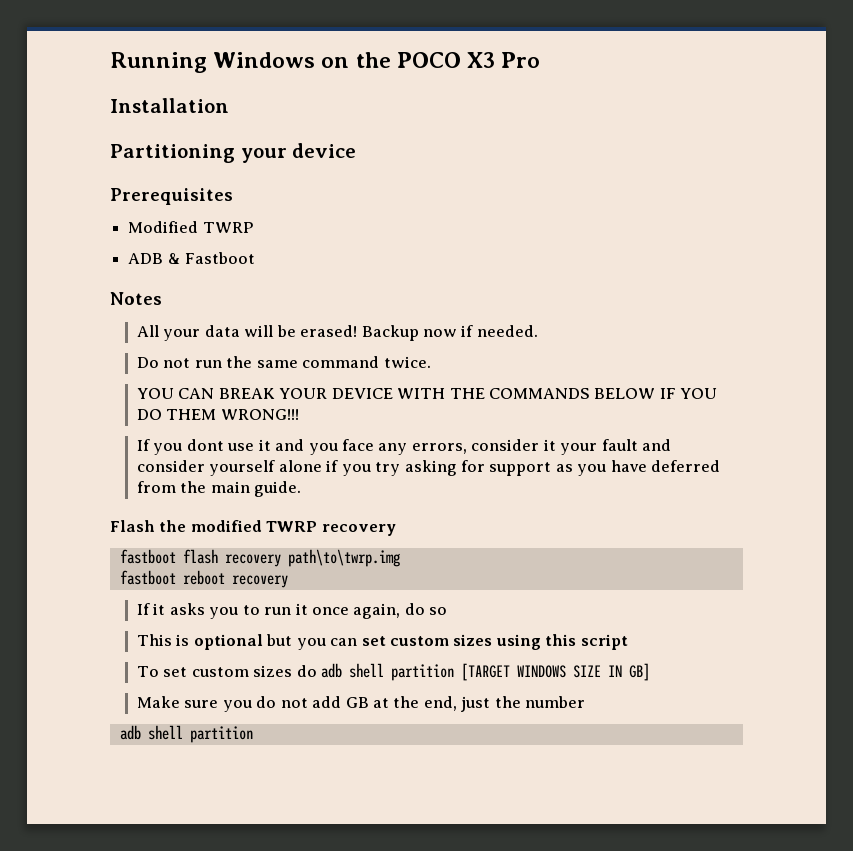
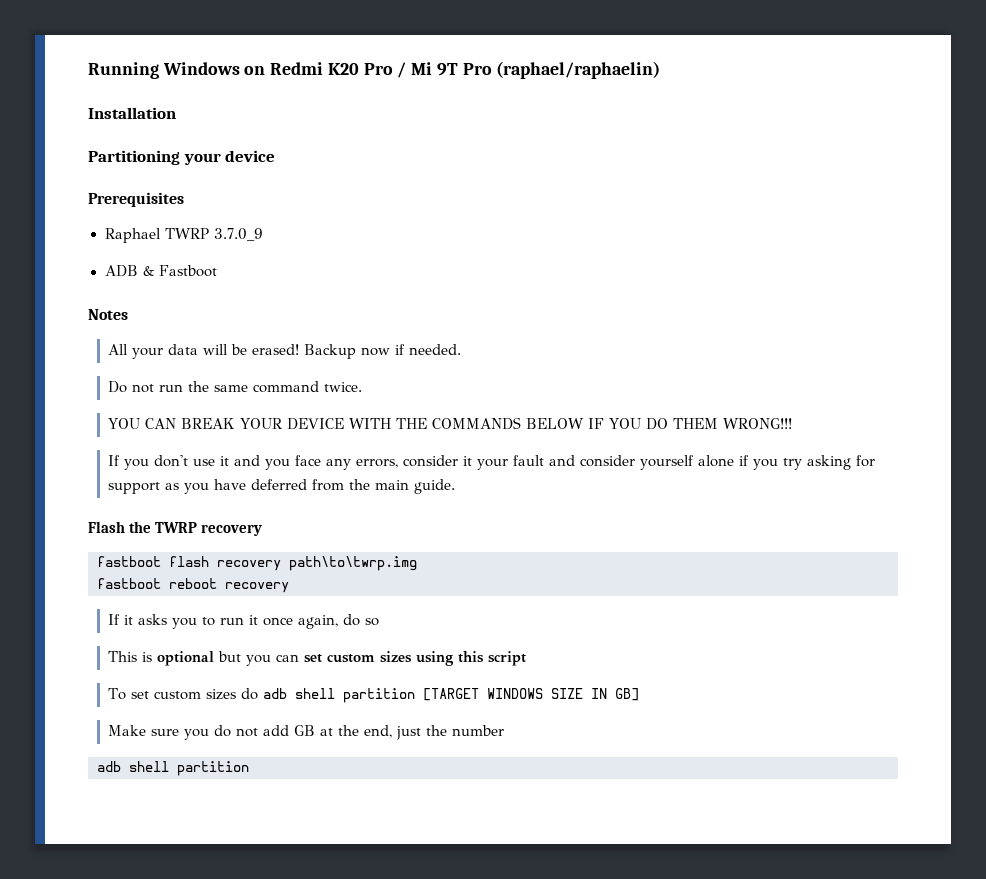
- Running Windows on the POCO X3 Pro
+ Running Windows on Redmi K20 Pro / Mi 9T Pro (raphael/raphaelin)
- Modified TWRP
+ Raphael TWRP 3.7.0_9
- If you dont use it and you face any errors, consider it your fault and consider yourself alone if you try asking for support as you have deferred from the main guide.
+ If you don't use it and you face any errors, consider it your fault and consider yourself alone if you try asking for support as you have deferred from the main guide.
- Flash the modified TWRP recovery
+ Flash the TWRP recovery

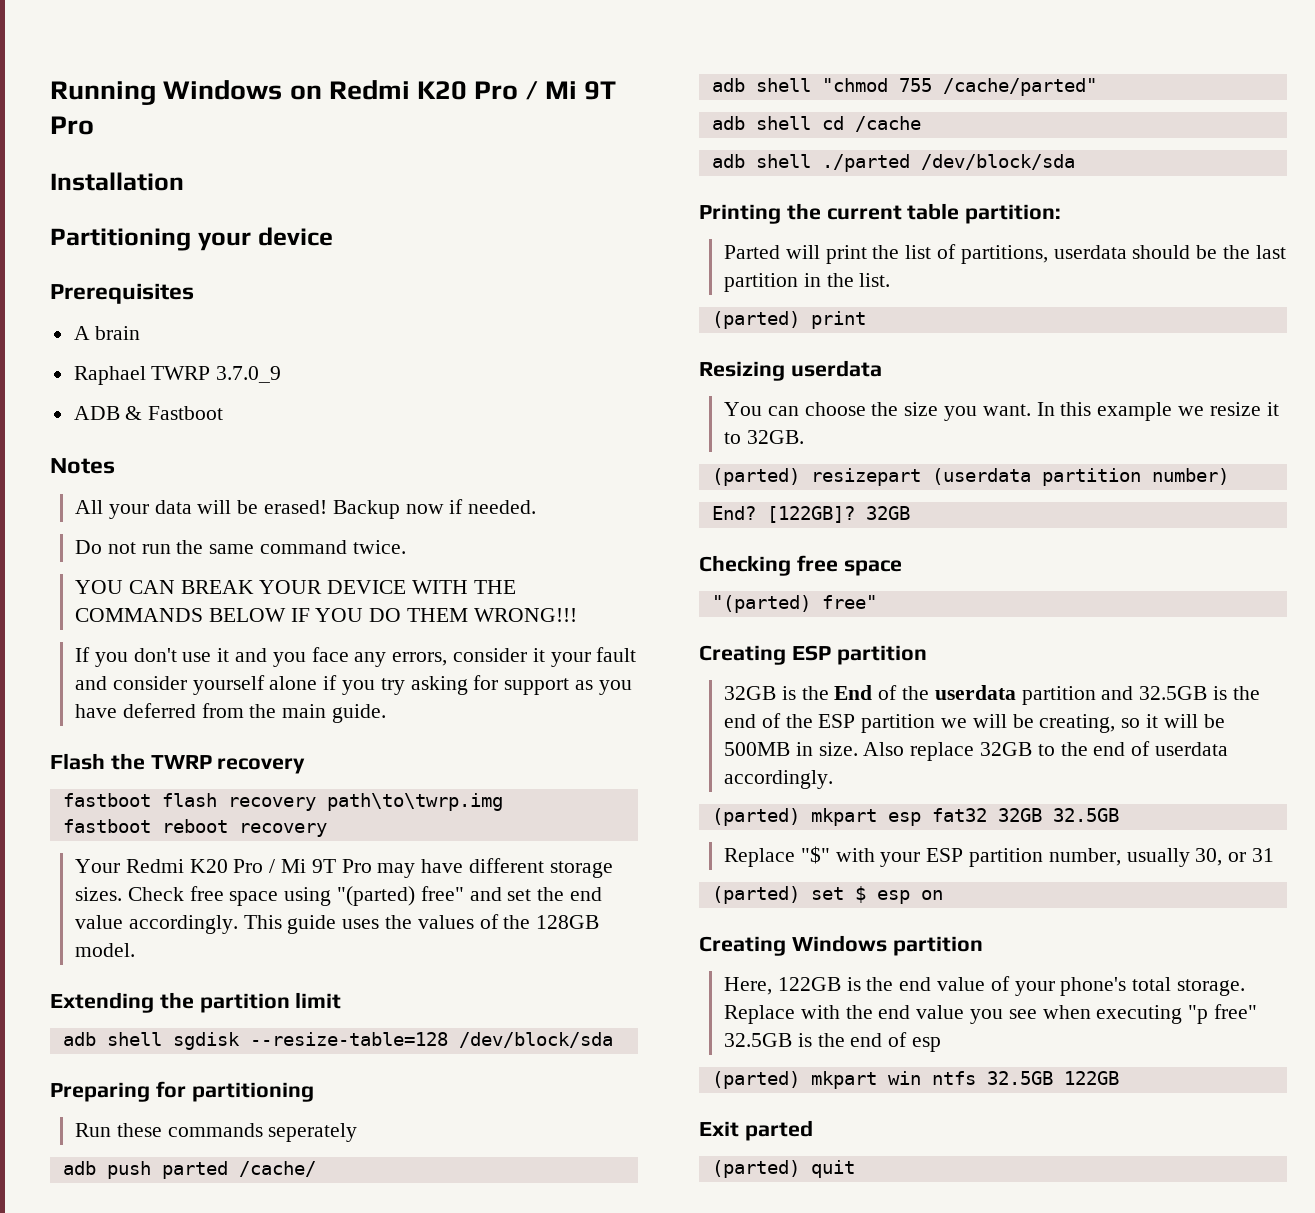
- Running Windows on Redmi K20 Pro / Mi 9T Pro (raphael/raphaelin)
+ Running Windows on Redmi K20 Pro / Mi 9T Pro
+ A brain
- If it asks you to run it once again, do so
- This is optional but you can set custom sizes using this script
- To set custom sizes do adb shell partition [TARGET WINDOWS SIZE IN GB]
- Make sure you do not add GB at the end, just the number
- adb shell partition
+ Your Redmi K20 Pro / Mi 9T Pro may have different storage sizes. Check free space using "(parted) free" and set the end value accordingly. This guide uses the values of the 128GB model.
+ Extending the partition limit
+ adb shell sgdisk --resize-table=128 /dev/block/sda
+ Preparing for partitioning
+ Run these commands seperately
+ adb push parted /cache/
+ adb shell "chmod 755 /cache/parted"
+ adb shell cd /cache
+ adb shell ./parted /dev/block/sda
+ Printing the current table partition:
+ Parted will print the list of partitions, userdata should be the last partition in the list.
+ (parted) print
+ Resizing userdata
+ You can choose the size you want. In this example we resize it to 32GB.
+ (parted) resizepart (userdata partition number)
+ End? [122GB]? 32GB
+ Checking free space
+ "(parted) free"
+ Creating ESP partition
+ 32GB is the End of the userdata partition and 32.5GB is the end of the ESP partition we will be creating, so it will be 500MB in size. Also replace 32GB to the end of userdata accordingly.
+ (parted) mkpart esp fat32 32GB 32.5GB
+ Replace "$" with your ESP partition number, usually 30, or 31
+ (parted) set $ esp on
+ Creating Windows partition
+ Here, 122GB is the end value of your phone's total storage. Replace with the end value you see when executing "p free" 32.5GB is the end of esp
+ (parted) mkpart win ntfs 32.5GB 122GB
+ Exit parted
+ (parted) quit

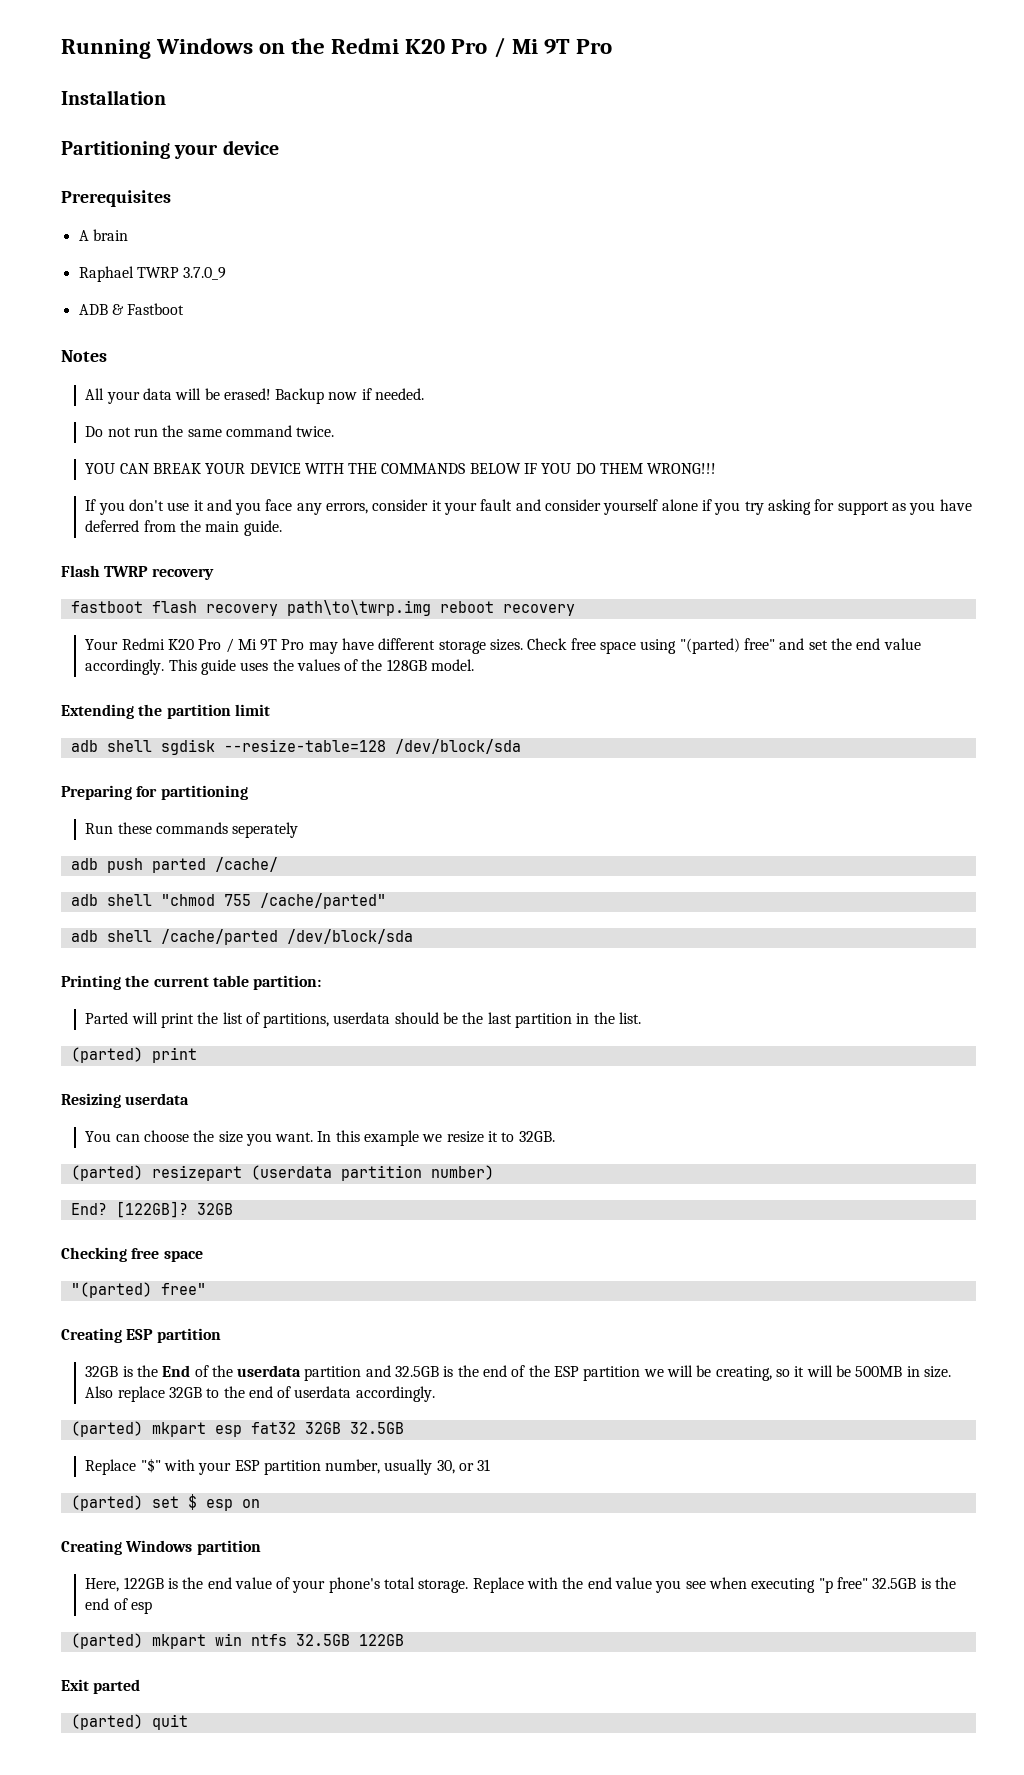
- Running Windows on Redmi K20 Pro / Mi 9T Pro
+ Running Windows on the Redmi K20 Pro / Mi 9T Pro
- Flash the TWRP recovery
+ Flash TWRP recovery
- fastboot flash recovery path\to\twrp.img
- fastboot reboot recovery
+ fastboot flash recovery path\to\twrp.img reboot recovery
- adb shell cd /cache
- adb shell ./parted /dev/block/sda
+ adb shell /cache/parted /dev/block/sda

